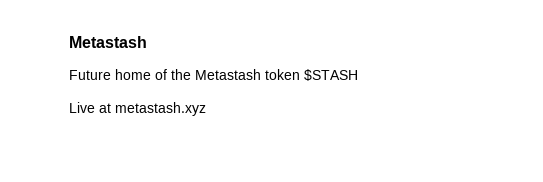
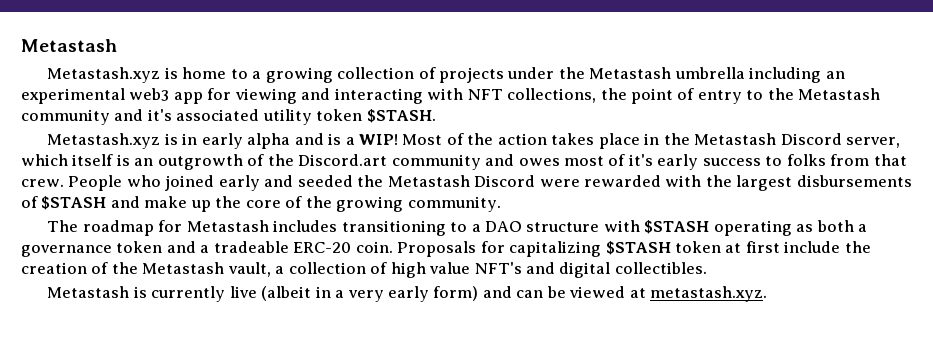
- Future home of the Metastash token $STASH
- Live at metastash.xyz
+ Metastash.xyz is home to a growing collection of projects under the Metastash umbrella including an experimental web3 app for viewing and interacting with NFT collections, the point of entry to the Metastash community and it's associated utility token $STASH.
+ Metastash.xyz is in early alpha and is a WIP! Most of the action takes place in the Metastash Discord server, which itself is an outgrowth of the Discord.art community and owes most of it's early success to folks from that crew. People who joined early and seeded the Metastash Discord were rewarded with the largest disbursements of $STASH and make up the core of the growing community.
+ The roadmap for Metastash includes transitioning to a DAO structure with $STASH operating as both a governance token and a tradeable ERC-20 coin. Proposals for capitalizing $STASH token at first include the creation of the Metastash vault, a collection of high value NFT's and digital collectibles.
+ Metastash is currently live (albeit in a very early form) and can be viewed at metastash.xyz.

